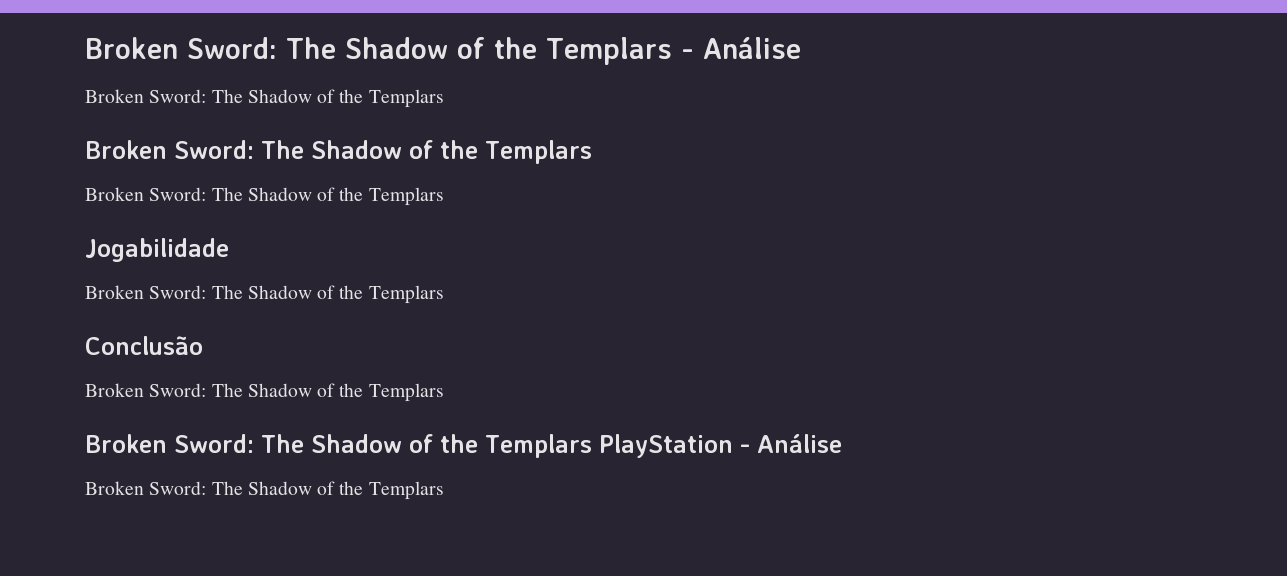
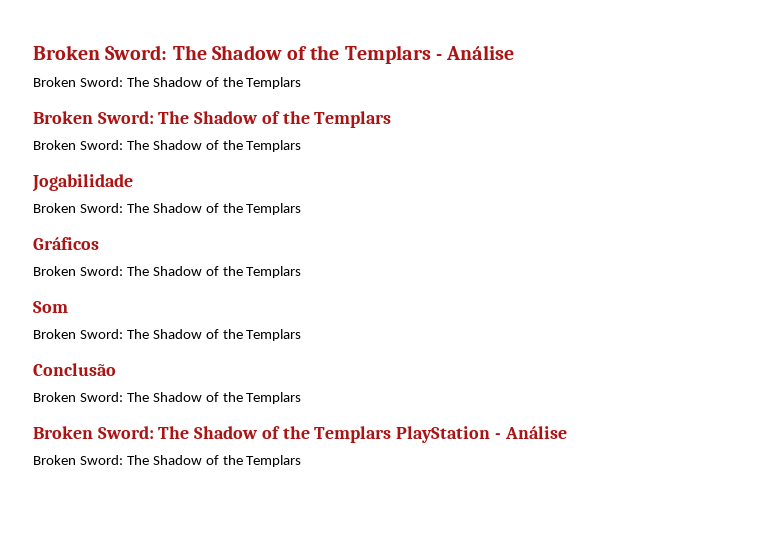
+ Gráficos
+ Broken Sword: The Shadow of the Templars
+ Som
+ Broken Sword: The Shadow of the Templars

